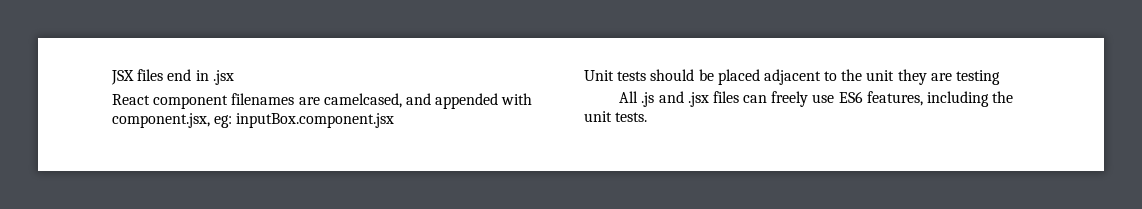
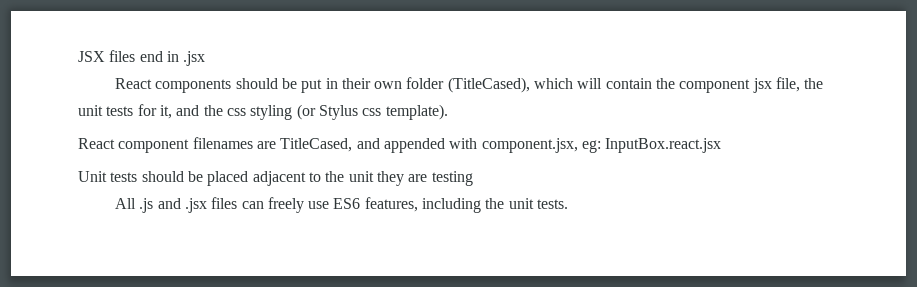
+ React components should be put in their own folder (TitleCased), which will contain the component jsx file, the unit tests for it, and the css styling (or Stylus css template).
- React component filenames are camelcased, and appended with component.jsx, eg: inputBox.component.jsx
+ React component filenames are TitleCased, and appended with component.jsx, eg: InputBox.react.jsx

